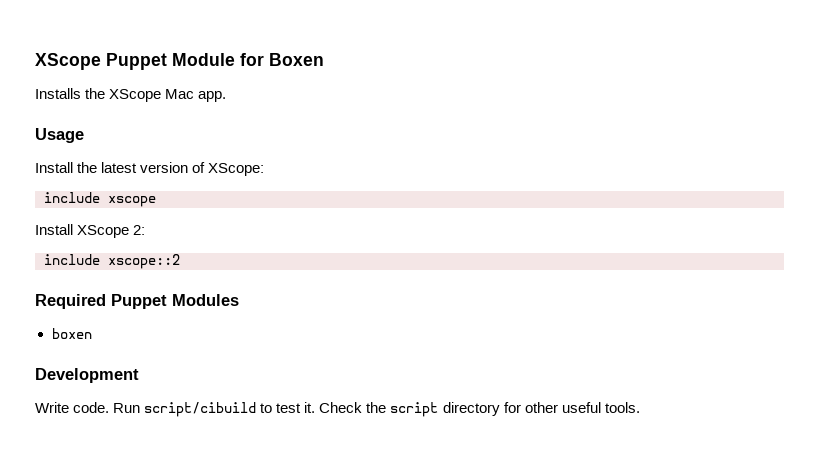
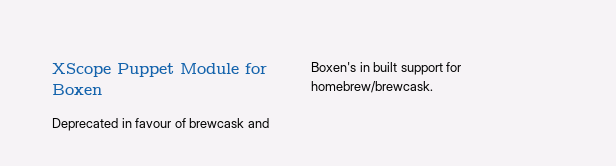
- Installs the XScope Mac app.
- Usage
- Install the latest version of XScope:
- include xscope
- Install XScope 2:
- include xscope::2
- Required Puppet Modules
- boxen
- Development
- Write code. Run script/cibuild to test it. Check the script directory for other useful tools.
+ Deprecated in favour of brewcask and Boxen's in built support for homebrew/brewcask.

